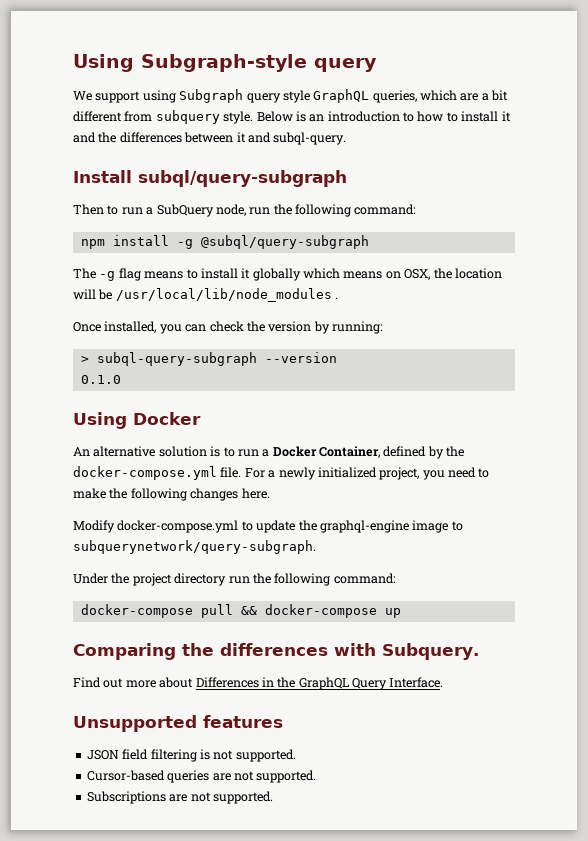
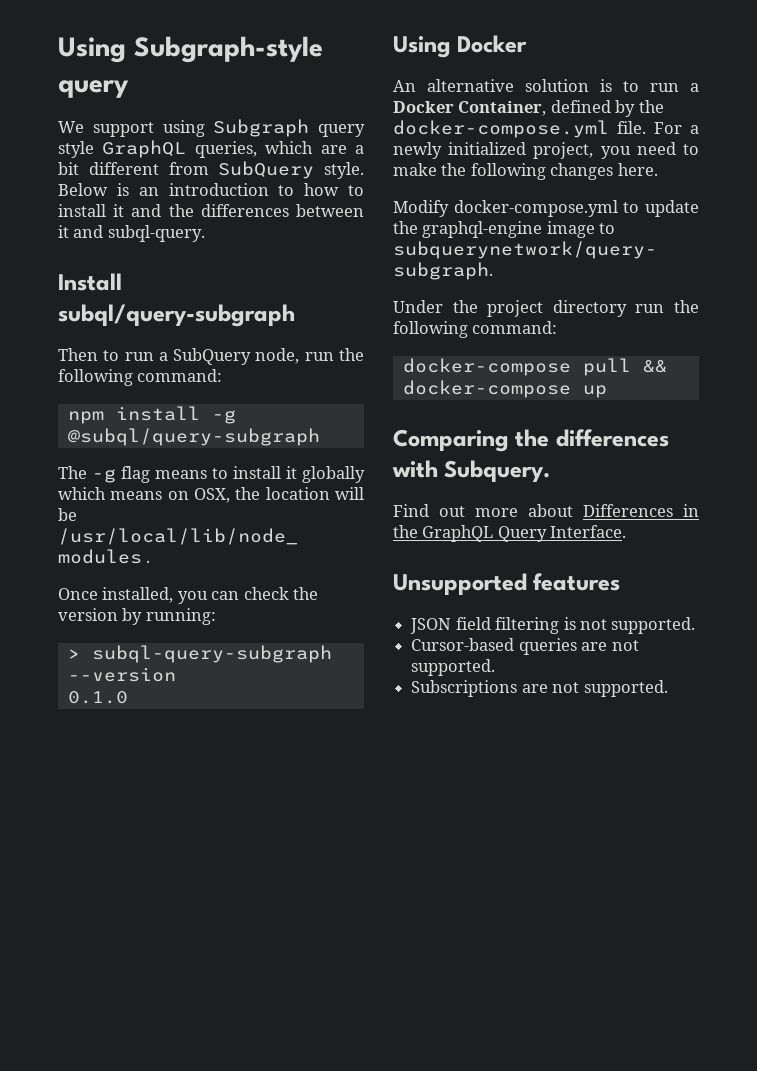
- We support using Subgraph query style GraphQL queries, which are a bit different from subquery style.
+ We support using Subgraph query style GraphQL queries, which are a bit different from SubQuery style.

